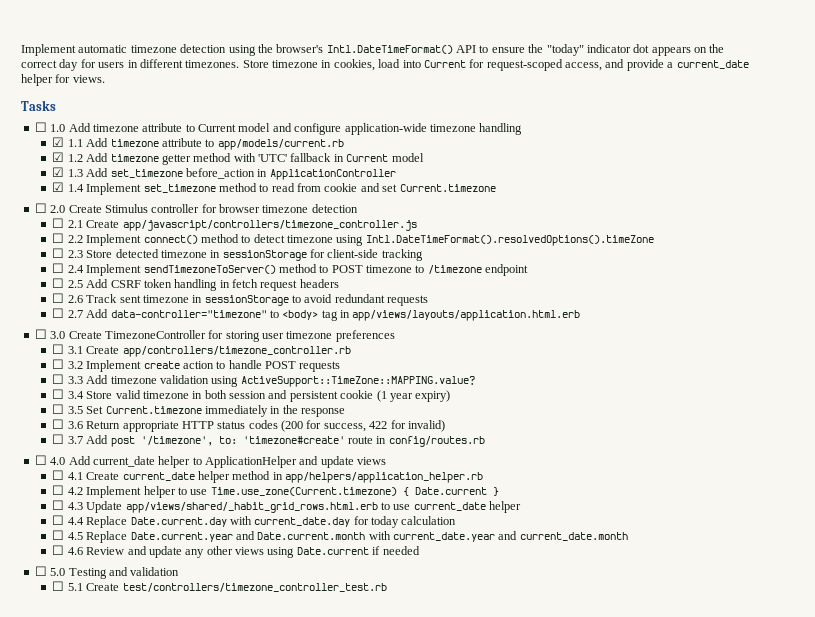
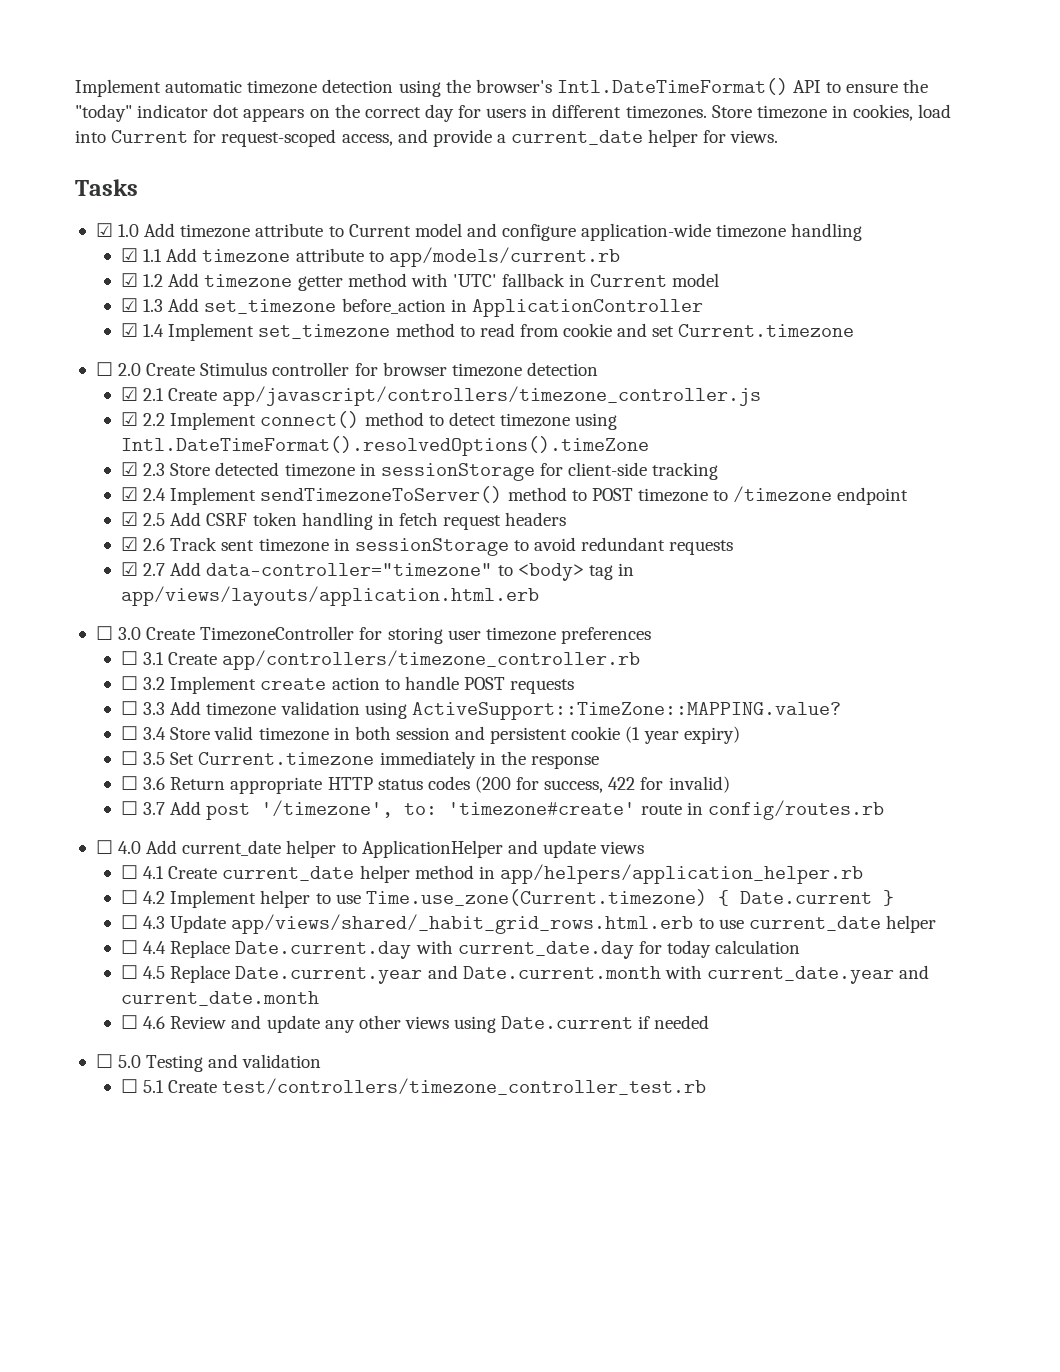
- ☐ 1.0 Add timezone attribute to Current model and configure application-wide timezone handling
+ ☑ 1.0 Add timezone attribute to Current model and configure application-wide timezone handling
- ☐ 2.1 Create app/javascript/controllers/timezone_controller.js
+ ☑ 2.1 Create app/javascript/controllers/timezone_controller.js
- ☐ 2.2 Implement connect() method to detect timezone using Intl.DateTimeFormat().resolvedOptions().timeZone
+ ☑ 2.2 Implement connect() method to detect timezone using Intl.DateTimeFormat().resolvedOptions().timeZone
- ☐ 2.3 Store detected timezone in sessionStorage for client-side tracking
+ ☑ 2.3 Store detected timezone in sessionStorage for client-side tracking
- ☐ 2.4 Implement sendTimezoneToServer() method to POST timezone to /timezone endpoint
+ ☑ 2.4 Implement sendTimezoneToServer() method to POST timezone to /timezone endpoint
- ☐ 2.5 Add CSRF token handling in fetch request headers
+ ☑ 2.5 Add CSRF token handling in fetch request headers
- ☐ 2.6 Track sent timezone in sessionStorage to avoid redundant requests
+ ☑ 2.6 Track sent timezone in sessionStorage to avoid redundant requests
- ☐ 2.7 Add data-controller="timezone" to <body> tag in app/views/layouts/application.html.erb
+ ☑ 2.7 Add data-controller="timezone" to <body> tag in app/views/layouts/application.html.erb

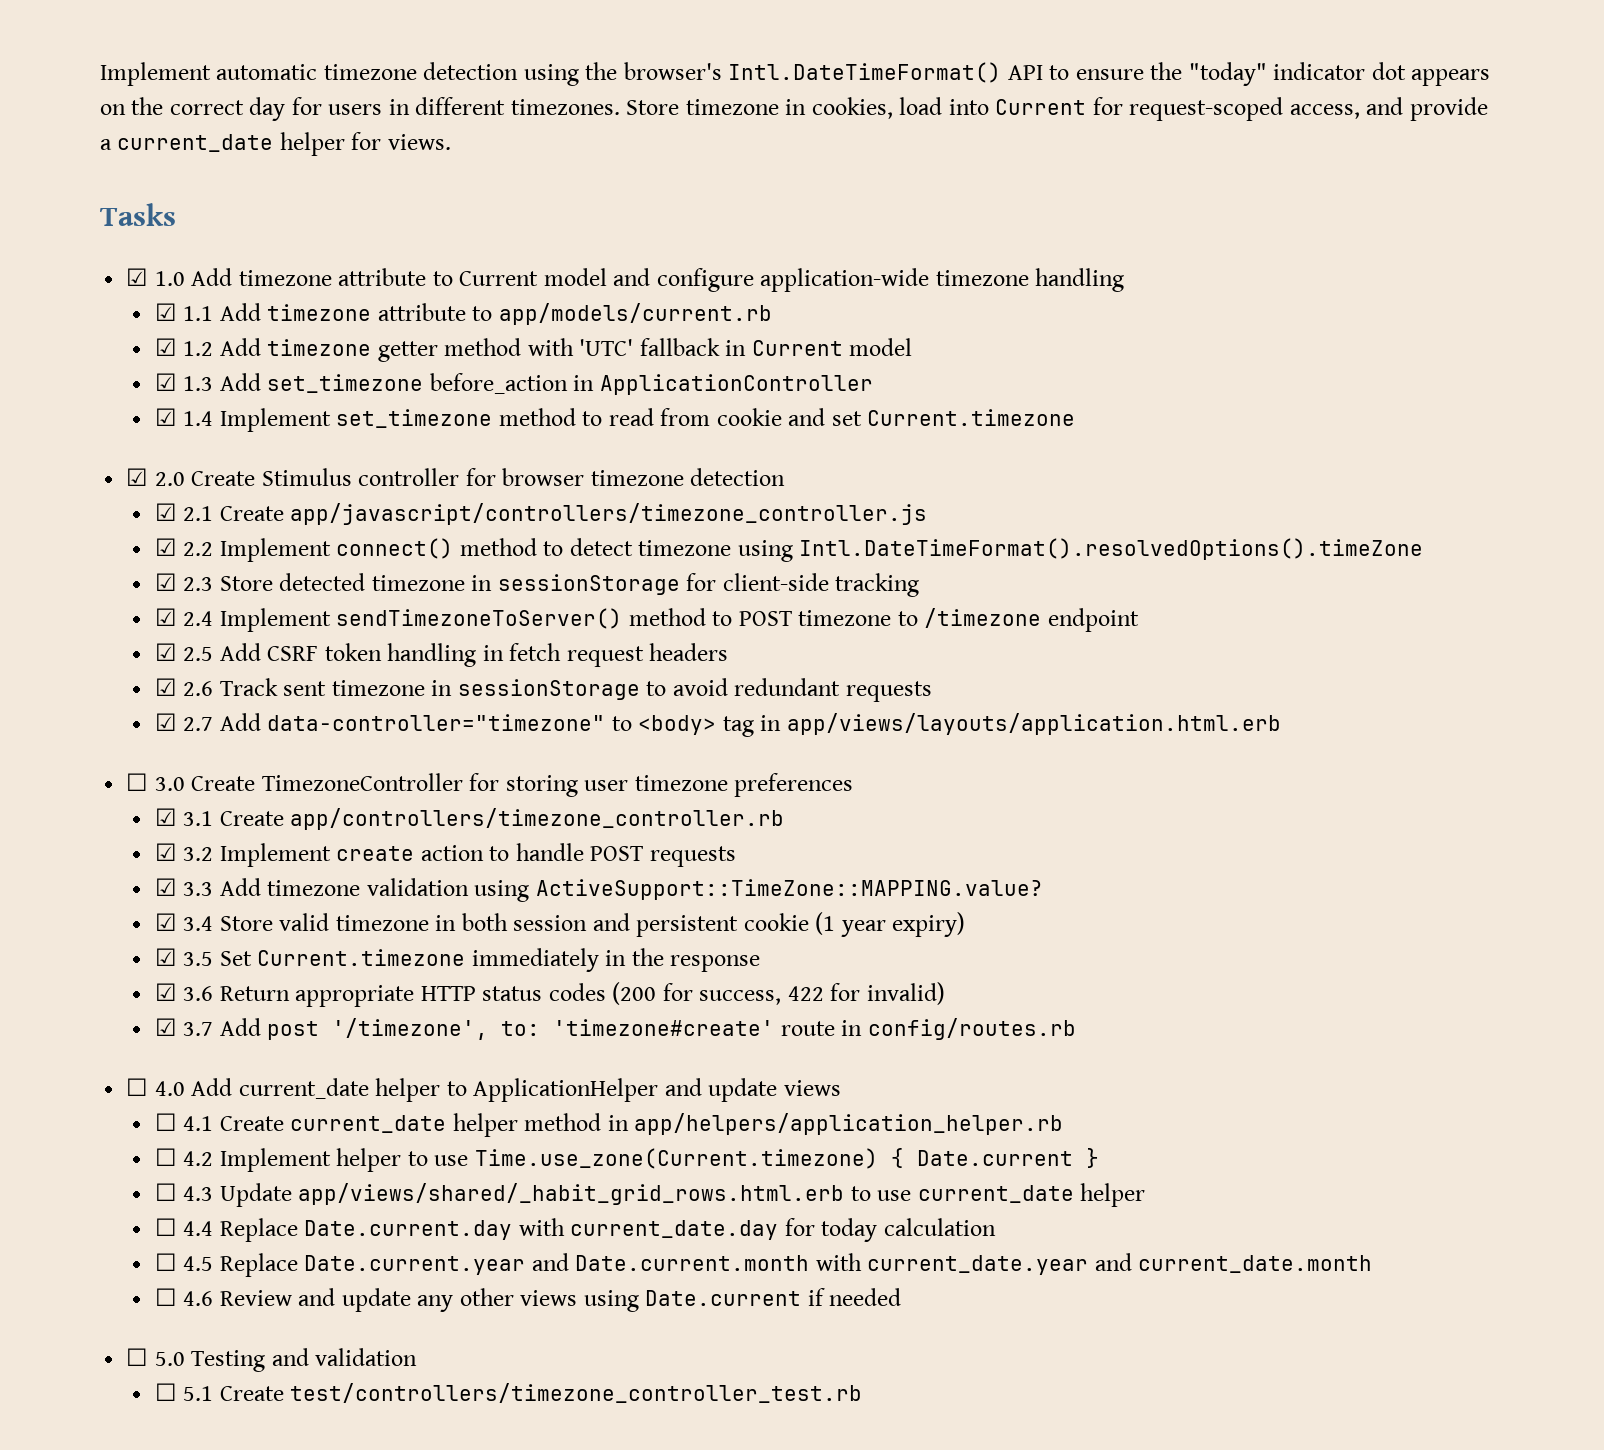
- ☐ 2.0 Create Stimulus controller for browser timezone detection
+ ☑ 2.0 Create Stimulus controller for browser timezone detection
- ☐ 3.1 Create app/controllers/timezone_controller.rb
+ ☑ 3.1 Create app/controllers/timezone_controller.rb
- ☐ 3.2 Implement create action to handle POST requests
+ ☑ 3.2 Implement create action to handle POST requests
- ☐ 3.3 Add timezone validation using ActiveSupport::TimeZone::MAPPING.value?
+ ☑ 3.3 Add timezone validation using ActiveSupport::TimeZone::MAPPING.value?
- ☐ 3.4 Store valid timezone in both session and persistent cookie (1 year expiry)
+ ☑ 3.4 Store valid timezone in both session and persistent cookie (1 year expiry)
- ☐ 3.5 Set Current.timezone immediately in the response
+ ☑ 3.5 Set Current.timezone immediately in the response
- ☐ 3.6 Return appropriate HTTP status codes (200 for success, 422 for invalid)
+ ☑ 3.6 Return appropriate HTTP status codes (200 for success, 422 for invalid)
- ☐ 3.7 Add post '/timezone', to: 'timezone#create' route in config/routes.rb
+ ☑ 3.7 Add post '/timezone', to: 'timezone#create' route in config/routes.rb

